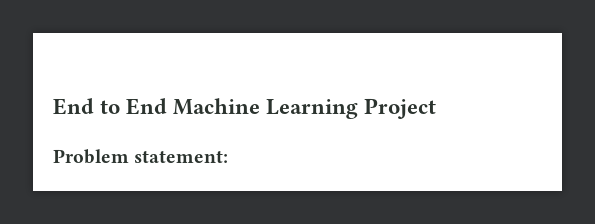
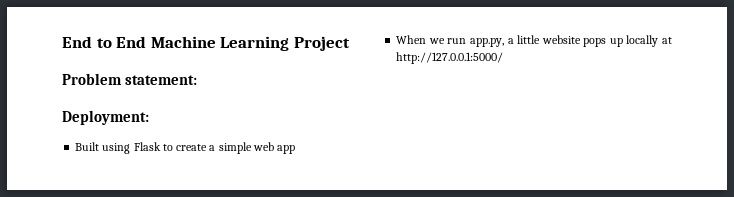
+ Deployment:
+ Built using Flask to create a simple web app
+ When we run app.py, a little website pops up locally at http://127.0.0.1:5000/

